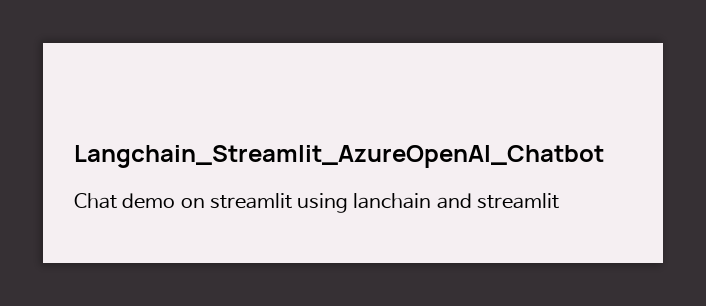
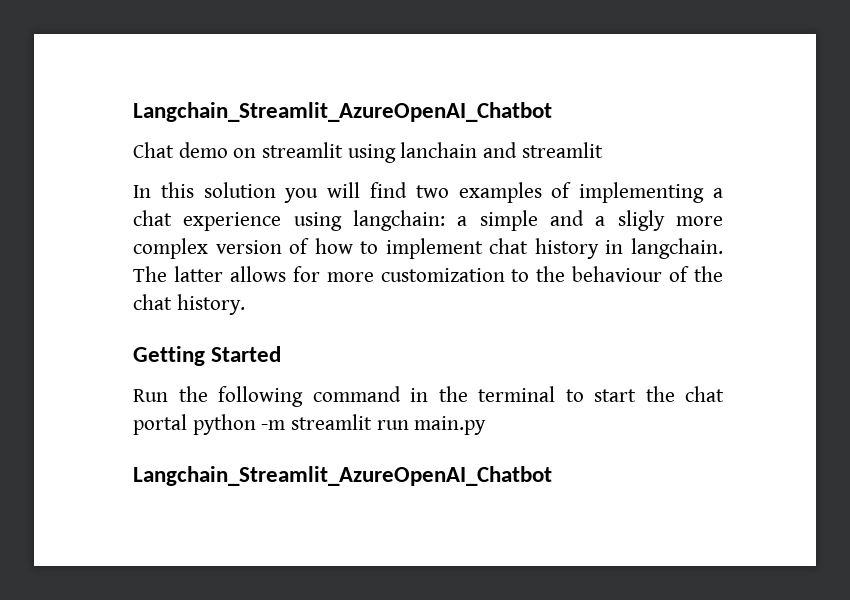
+ In this solution you will find two examples of implementing a chat experience using langchain: a simple and a sligly more complex version of how to implement chat history in langchain. The latter allows for more customization to the behaviour of the chat history.
+ Getting Started
+ Run the following command in the terminal to start the chat portal python -m streamlit run main.py
+ Langchain_Streamlit_AzureOpenAI_Chatbot

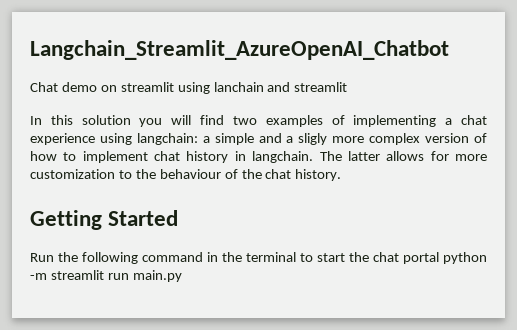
  Run the following command in the terminal to start the chat portal python -m streamlit run main.py
- Langchain_Streamlit_AzureOpenAI_Chatbot

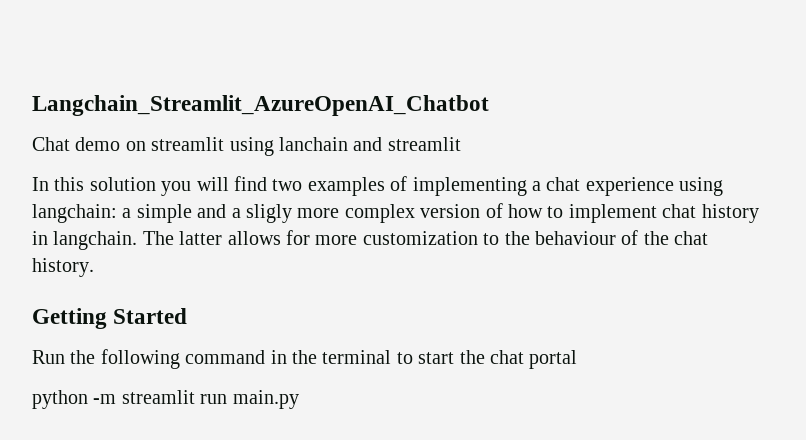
- Run the following command in the terminal to start the chat portal python -m streamlit run main.py
+ Run the following command in the terminal to start the chat portal
+ python -m streamlit run main.py

